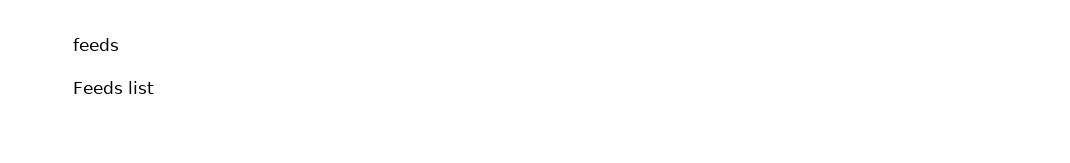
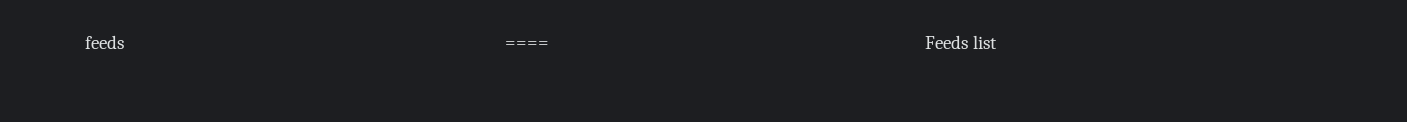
+ ====

